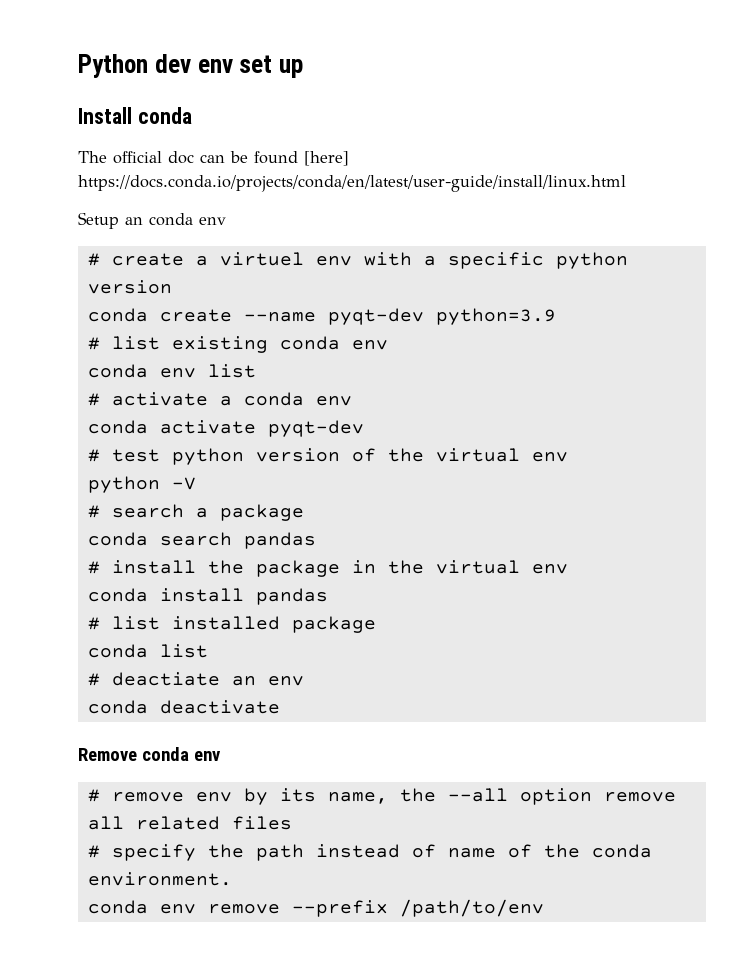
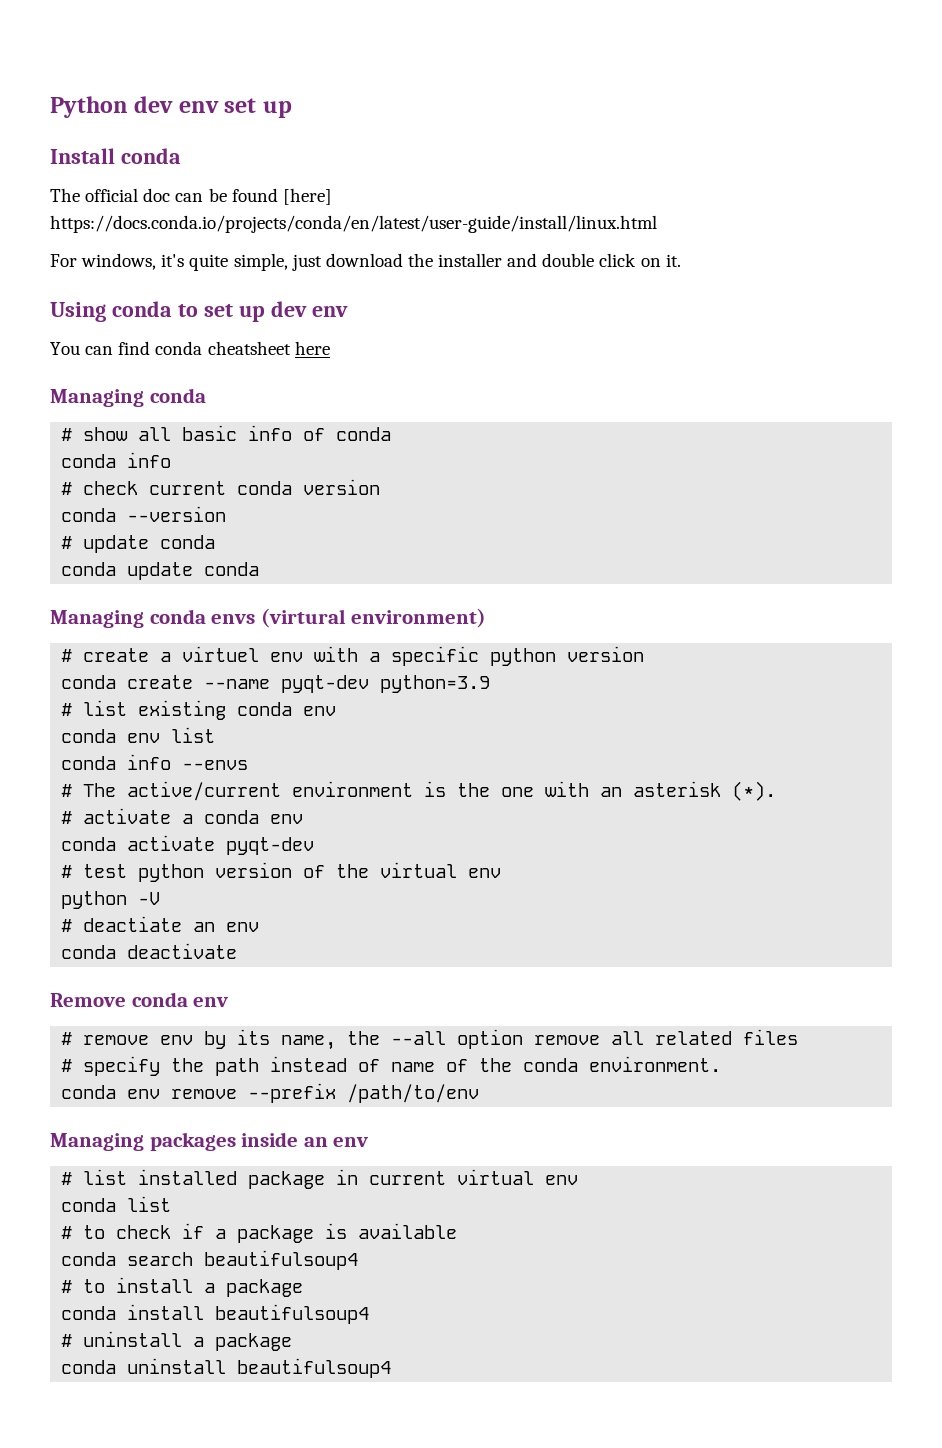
- Setup an conda env
+ For windows, it's quite simple, just download the installer and double click on it.
+ Using conda to set up dev env
+ You can find conda cheatsheet here
+ Managing conda
+ # show all basic info of conda
+ conda info
+ # check current conda version
+ conda --version
+ # update conda
+ conda update conda
+ Managing conda envs (virtural environment)
+ conda info --envs
+ # The active/current environment is the one with an asterisk (*).
- # search a package
- conda search pandas
- # install the package in the virtual env
- conda install pandas
- # list installed package
- conda list
+ Managing packages inside an env
+ # list installed package in current virtual env
+ conda list
+ # to check if a package is available
+ conda search beautifulsoup4
+ # to install a package
+ conda install beautifulsoup4
+ # uninstall a package
+ conda uninstall beautifulsoup4

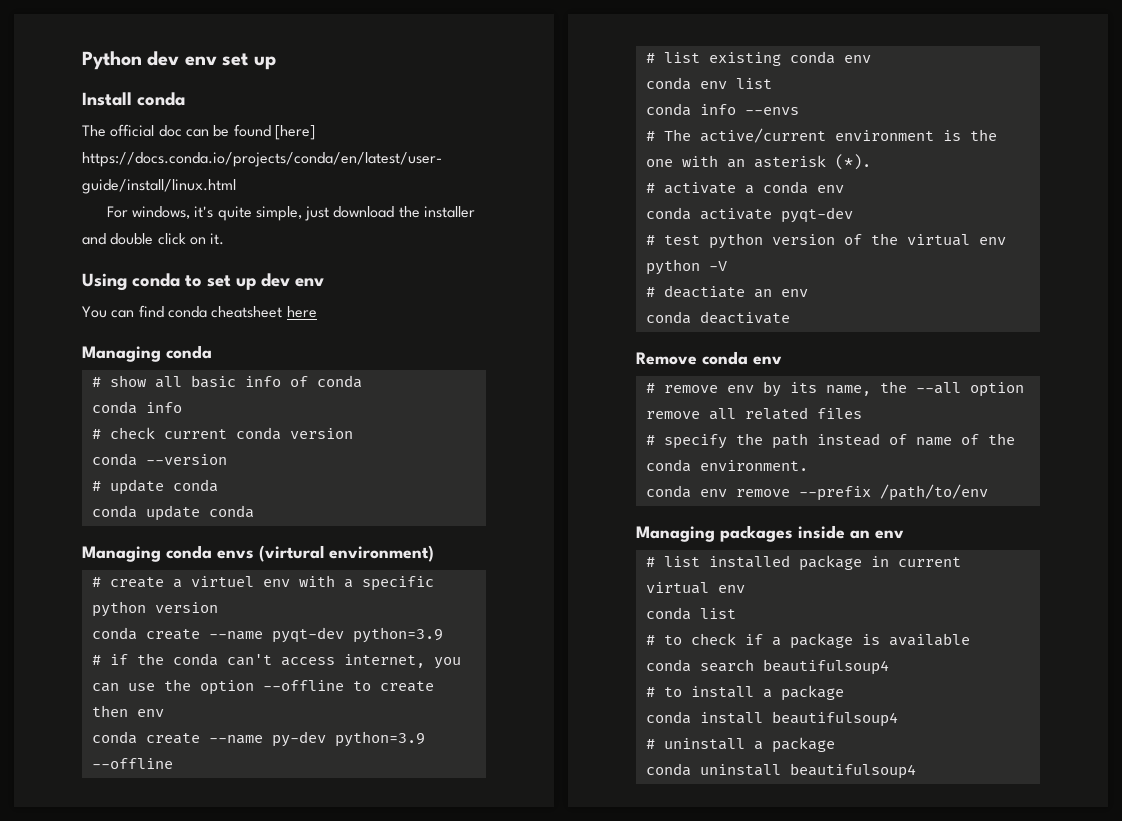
+ # if the conda can't access internet, you can use the option --offline to create then env
+ conda create --name py-dev python=3.9 --offline

